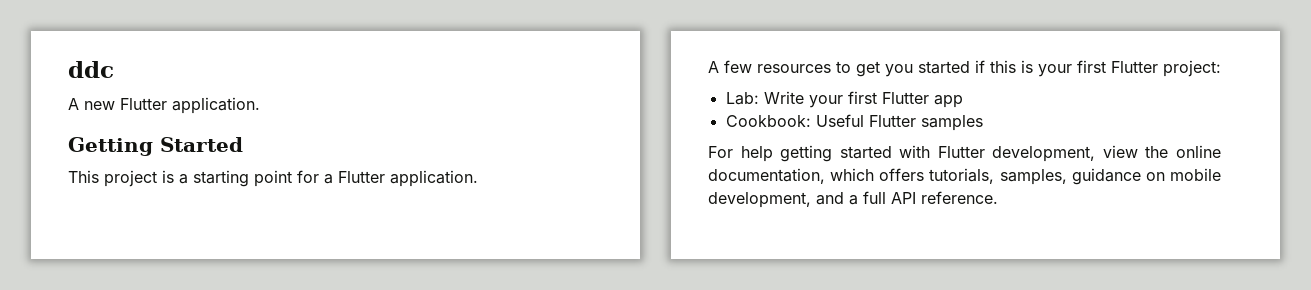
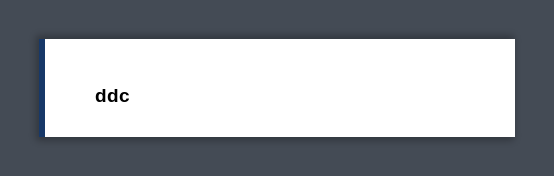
- A new Flutter application.
- Getting Started
- This project is a starting point for a Flutter application.
- A few resources to get you started if this is your first Flutter project:
- Lab: Write your first Flutter app
- Cookbook: Useful Flutter samples
- For help getting started with Flutter development, view the online documentation, which offers tutorials, samples, guidance on mobile development, and a full API reference.

